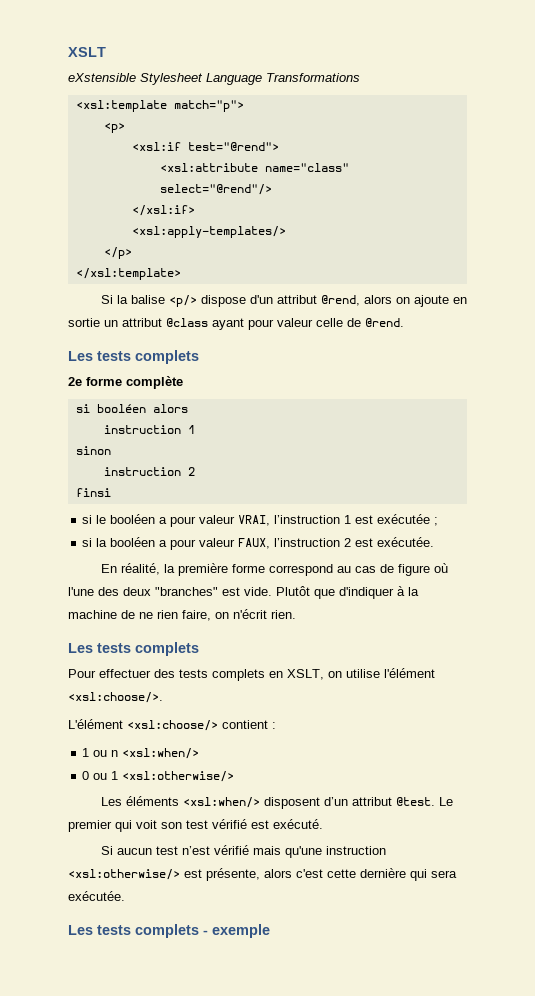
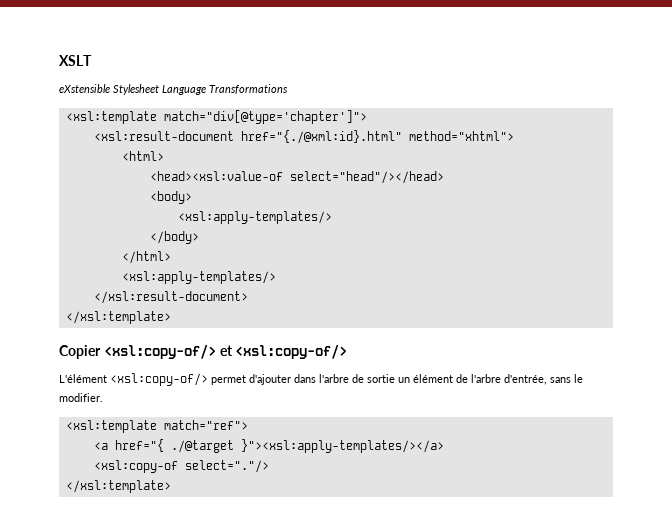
- <xsl:template match="p">
- <p>
- <xsl:if test="@rend">
- <xsl:attribute name="class" select="@rend"/>
- </xsl:if>
+ <xsl:template match="div[@type='chapter']">
+ <xsl:result-document href="{./@xml:id}.html" method="xhtml">
+ <html>
+ <head><xsl:value-of select="head"/></head>
+ <body>
  <xsl:apply-templates/>
- </p>
+ </body>
+ </html>
+ <xsl:apply-templates/>
+ </xsl:result-document>
  </xsl:template>
- Si la balise <p/> dispose d'un attribut @rend, alors on ajoute en sortie un attribut @class ayant pour valeur celle de @rend.
- Les tests complets
- 2e forme complète
- si booléen alors
- instruction 1
- sinon
- instruction 2
- finsi
- si le booléen a pour valeur VRAI, l’instruction 1 est exécutée ;
- si la booléen a pour valeur FAUX, l’instruction 2 est exécutée.
- En réalité, la première forme correspond au cas de figure où l'une des deux "branches" est vide. Plutôt que d'indiquer à la machine de ne rien faire, on n'écrit rien.
- Les tests complets
- Pour effectuer des tests complets en XSLT, on utilise l'élément <xsl:choose/>.
- L'élément <xsl:choose/> contient :
- 1 ou n <xsl:when/>
- 0 ou 1 <xsl:otherwise/>
- Les éléments <xsl:when/> disposent d’un attribut @test. Le premier qui voit son test vérifié est exécuté.
- Si aucun test n’est vérifié mais qu'une instruction <xsl:otherwise/> est présente, alors c'est cette dernière qui sera exécutée.
- Les tests complets - exemple
+ Copier <xsl:copy-of/> et <xsl:copy-of/>
+ L'élément <xsl:copy-of/> permet d'ajouter dans l'arbre de sortie un élément de l'arbre d'entrée, sans le modifier.
+ <xsl:template match="ref">
+ <a href="{ ./@target }"><xsl:apply-templates/></a>
+ <xsl:copy-of select="."/>
+ </xsl:template>

